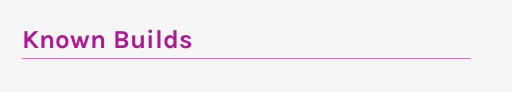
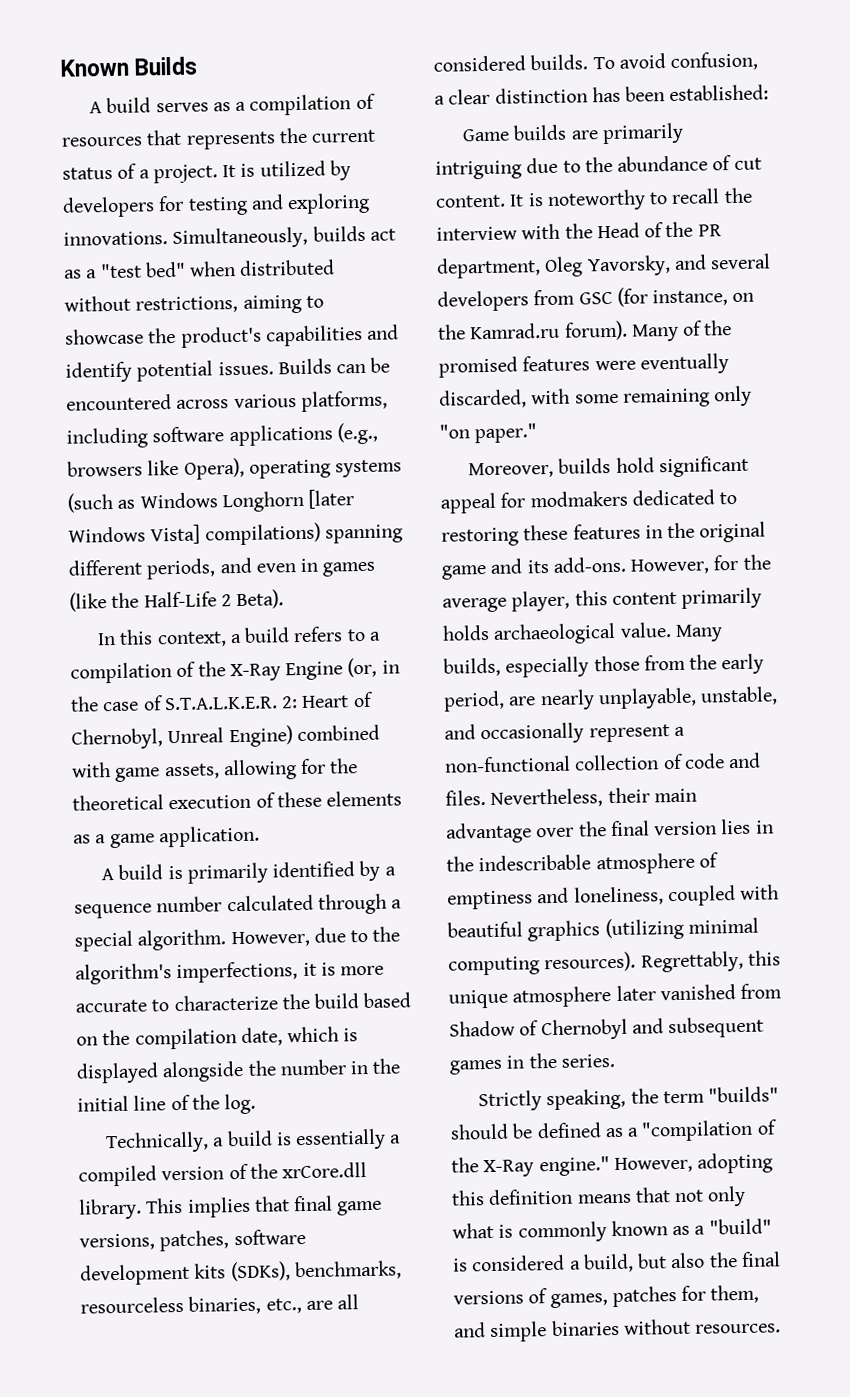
+ A build serves as a compilation of resources that represents the current status of a project. It is utilized by developers for testing and exploring innovations. Simultaneously, builds act as a "test bed" when distributed without restrictions, aiming to showcase the product's capabilities and identify potential issues. Builds can be encountered across various platforms, including software applications (e.g., browsers like Opera), operating systems (such as Windows Longhorn [later Windows Vista] compilations) spanning different periods, and even in games (like the Half-Life 2 Beta).
+ In this context, a build refers to a compilation of the X-Ray Engine (or, in the case of S.T.A.L.K.E.R. 2: Heart of Chernobyl, Unreal Engine) combined with game assets, allowing for the theoretical execution of these elements as a game application.
+ A build is primarily identified by a sequence number calculated through a special algorithm. However, due to the algorithm's imperfections, it is more accurate to characterize the build based on the compilation date, which is displayed alongside the number in the initial line of the log.
+ Technically, a build is essentially a compiled version of the xrCore.dll library. This implies that final game versions, patches, software development kits (SDKs), benchmarks, resourceless binaries, etc., are all considered builds. To avoid confusion, a clear distinction has been established:
+ Game builds are primarily intriguing due to the abundance of cut content. It is noteworthy to recall the interview with the Head of the PR department, Oleg Yavorsky, and several developers from GSC (for instance, on the Kamrad.ru forum). Many of the promised features were eventually discarded, with some remaining only "on paper."
+ Moreover, builds hold significant appeal for modmakers dedicated to restoring these features in the original game and its add-ons. However, for the average player, this content primarily holds archaeological value. Many builds, especially those from the early period, are nearly unplayable, unstable, and occasionally represent a non-functional collection of code and files. Nevertheless, their main advantage over the final version lies in the indescribable atmosphere of emptiness and loneliness, coupled with beautiful graphics (utilizing minimal computing resources). Regrettably, this unique atmosphere later vanished from Shadow of Chernobyl and subsequent games in the series.
+ Strictly speaking, the term "builds" should be defined as a "compilation of the X-Ray engine." However, adopting this definition means that not only what is commonly known as a "build" is considered a build, but also the final versions of games, patches for them, and simple binaries without resources.

